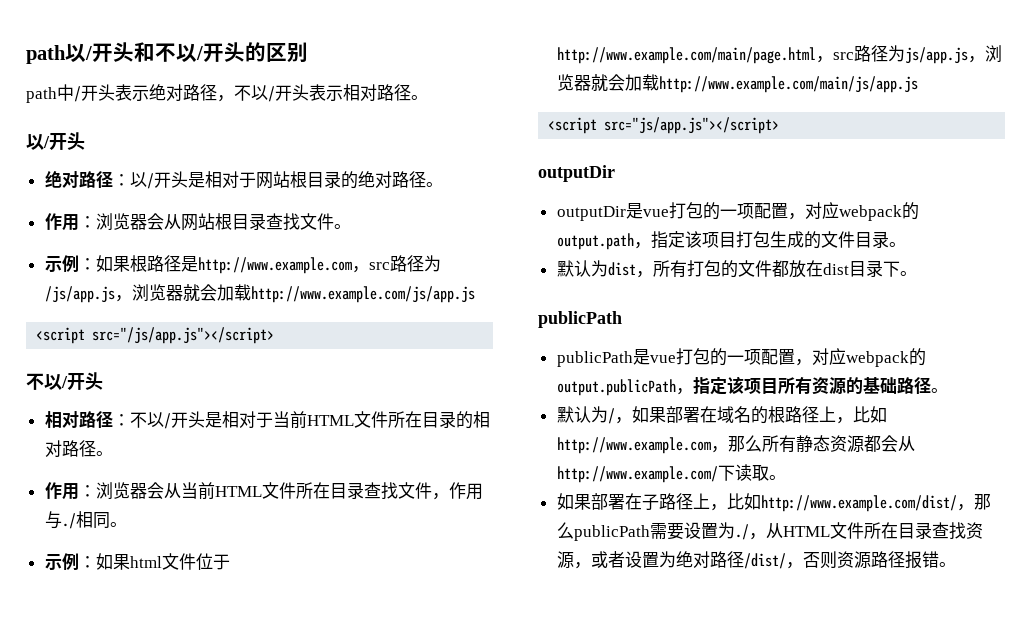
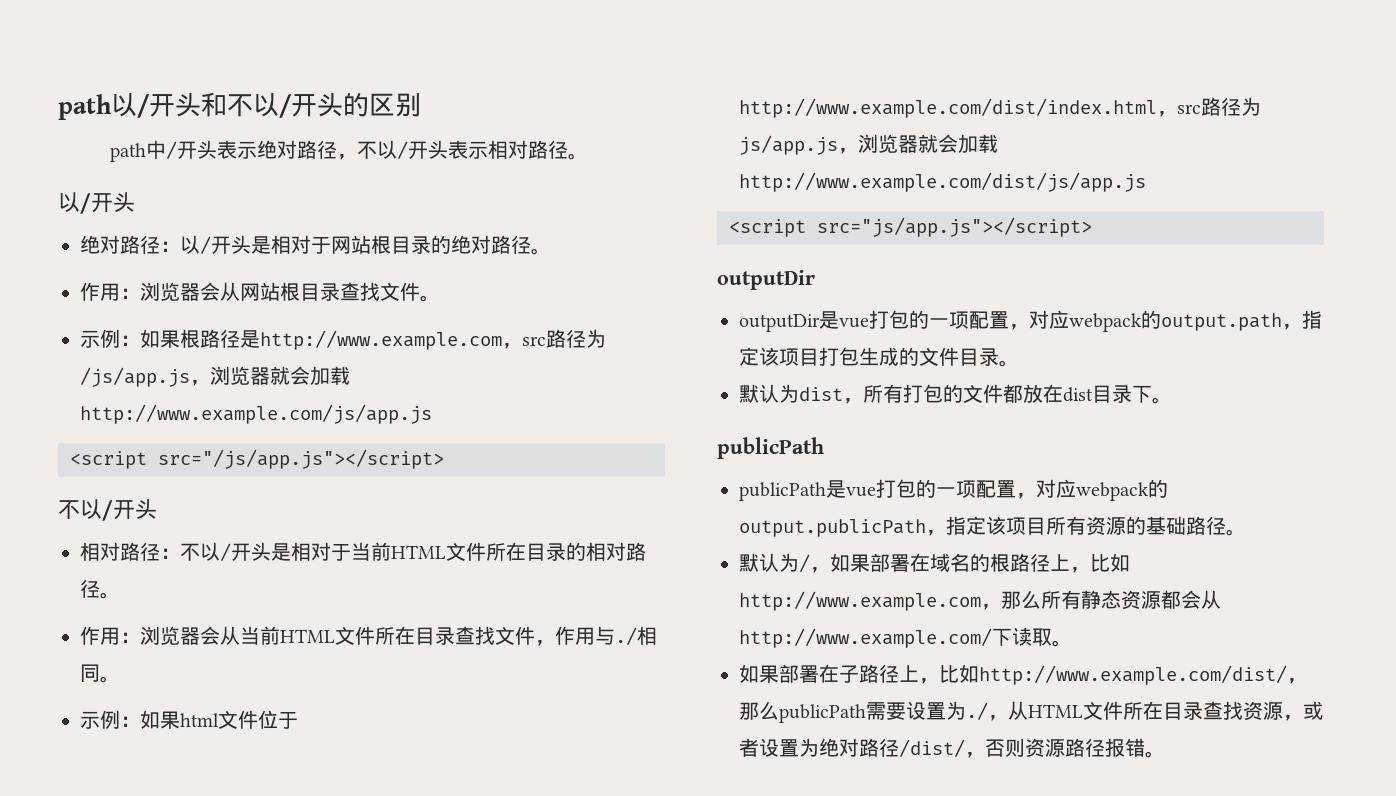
- 示例：如果html文件位于http://www.example.com/main/page.html，src路径为js/app.js，浏览器就会加载http://www.example.com/main/js/app.js
+ 示例：如果html文件位于http://www.example.com/dist/index.html，src路径为js/app.js，浏览器就会加载http://www.example.com/dist/js/app.js

